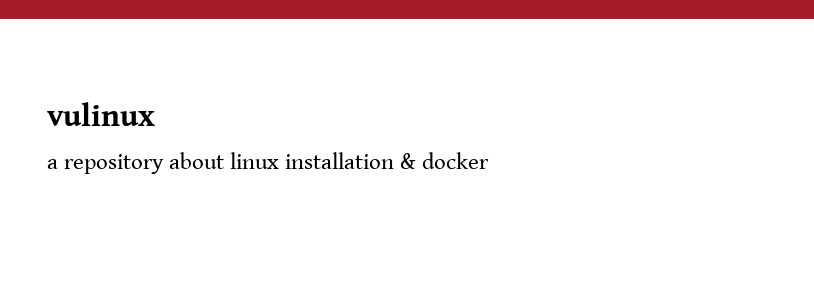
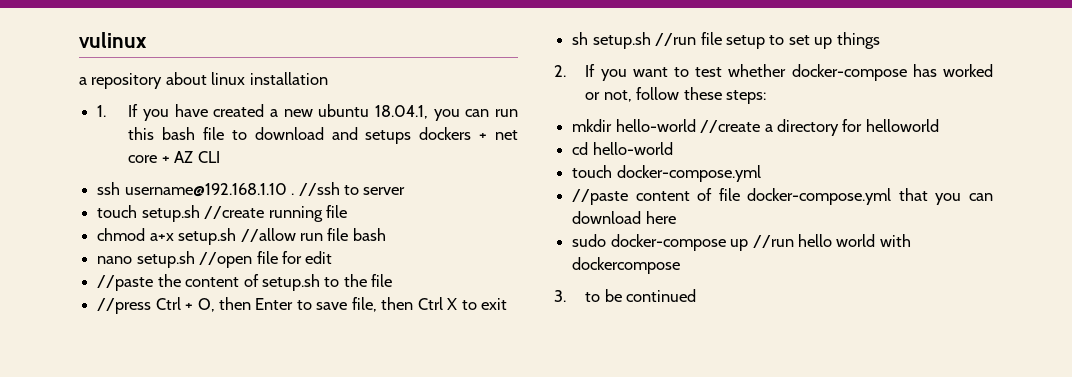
- a repository about linux installation & docker
+ a repository about linux installation
+ 1. If you have created a new ubuntu 18.04.1, you can run this bash file to download and setups dockers + net core + AZ CLI
+ ssh username@192.168.1.10 . //ssh to server
+ touch setup.sh //create running file
+ chmod a+x setup.sh //allow run file bash
+ nano setup.sh //open file for edit
+ //paste the content of setup.sh to the file
+ //press Ctrl + O, then Enter to save file, then Ctrl X to exit
+ sh setup.sh //run file setup to set up things
+ 2. If you want to test whether docker-compose has worked or not, follow these steps:
+ mkdir hello-world //create a directory for helloworld
+ cd hello-world
+ touch docker-compose.yml
+ //paste content of file docker-compose.yml that you can download here
+ sudo docker-compose up //run hello world with dockercompose
+ 3. to be continued

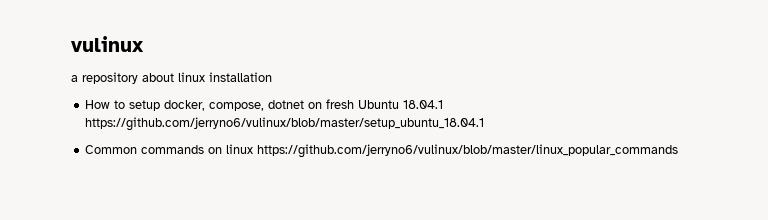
- 1. If you have created a new ubuntu 18.04.1, you can run this bash file to download and setups dockers + net core + AZ CLI
- ssh username@192.168.1.10 . //ssh to server
- touch setup.sh //create running file
- chmod a+x setup.sh //allow run file bash
- nano setup.sh //open file for edit
- //paste the content of setup.sh to the file
- //press Ctrl + O, then Enter to save file, then Ctrl X to exit
- sh setup.sh //run file setup to set up things
- 2. If you want to test whether docker-compose has worked or not, follow these steps:
- mkdir hello-world //create a directory for helloworld
- cd hello-world
- touch docker-compose.yml
- //paste content of file docker-compose.yml that you can download here
- sudo docker-compose up //run hello world with dockercompose
- 3. to be continued
+ How to setup docker, compose, dotnet on fresh Ubuntu 18.04.1 https://github.com/jerryno6/vulinux/blob/master/setup_ubuntu_18.04.1
+ Common commands on linux https://github.com/jerryno6/vulinux/blob/master/linux_popular_commands

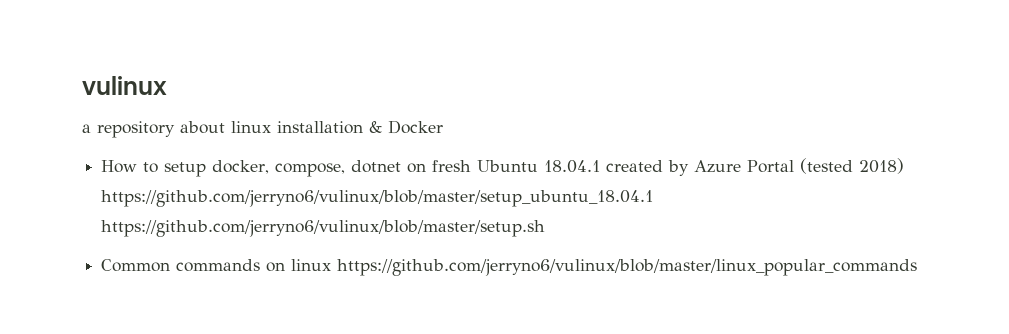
- a repository about linux installation
+ a repository about linux installation & Docker
- How to setup docker, compose, dotnet on fresh Ubuntu 18.04.1 https://github.com/jerryno6/vulinux/blob/master/setup_ubuntu_18.04.1
+ How to setup docker, compose, dotnet on fresh Ubuntu 18.04.1 created by Azure Portal (tested 2018) https://github.com/jerryno6/vulinux/blob/master/setup_ubuntu_18.04.1 https://github.com/jerryno6/vulinux/blob/master/setup.sh

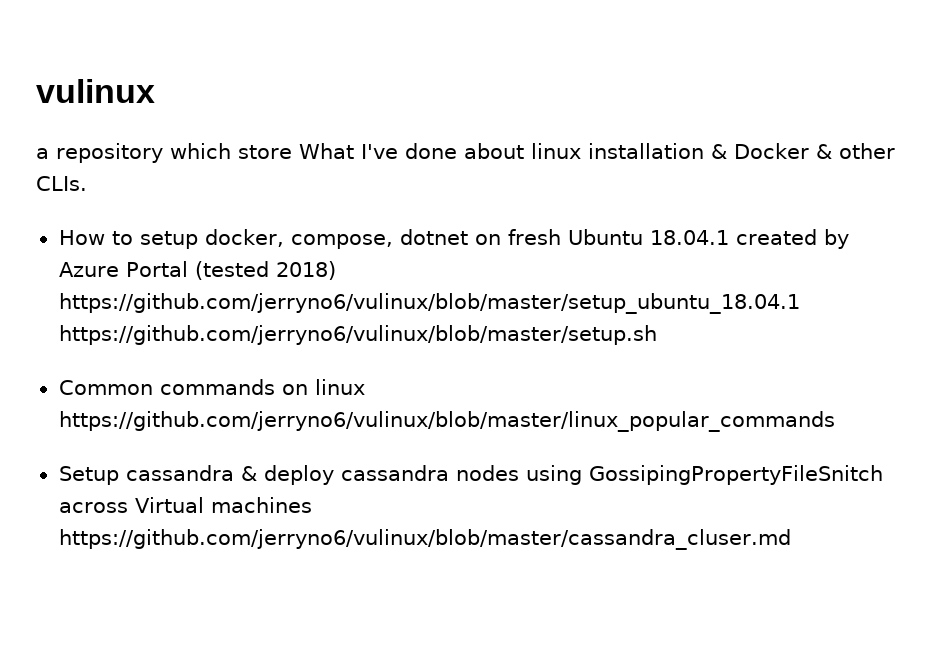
- a repository about linux installation & Docker
+ a repository which store What I've done about linux installation & Docker & other CLIs.
+ Setup cassandra & deploy cassandra nodes using GossipingPropertyFileSnitch across Virtual machines https://github.com/jerryno6/vulinux/blob/master/cassandra_cluser.md

